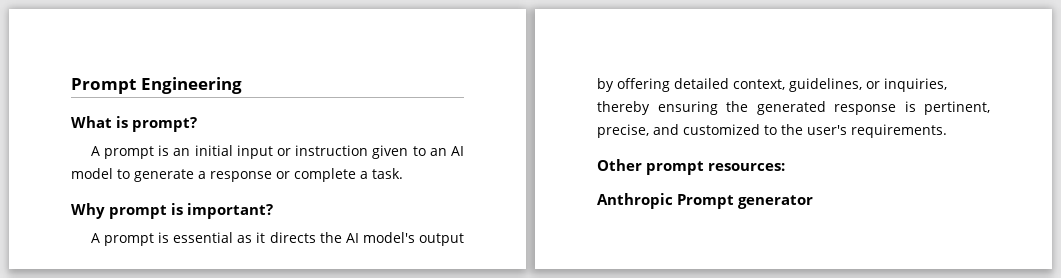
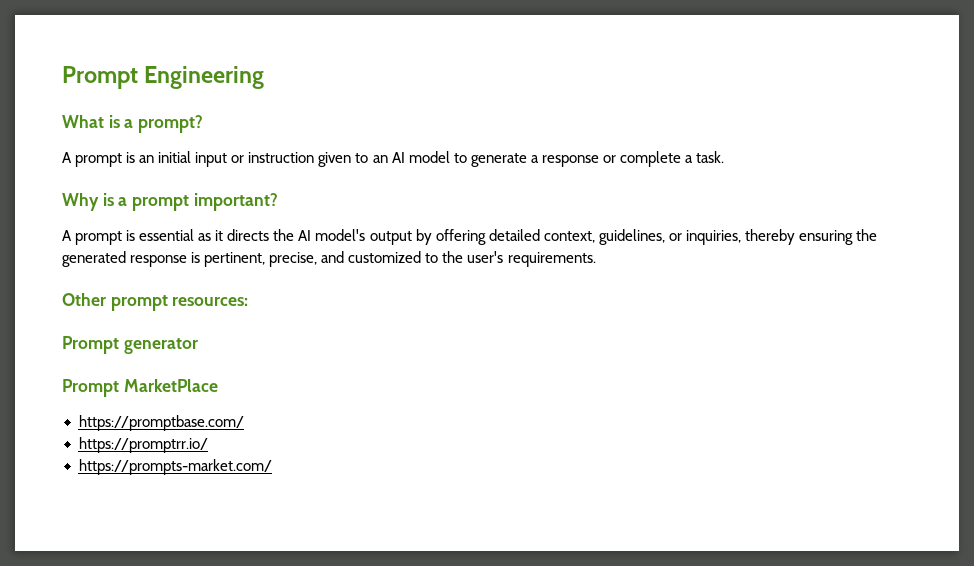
- What is prompt?
+ What is a prompt?
- Why prompt is important?
+ Why is a prompt important?
- Anthropic Prompt generator
+ Prompt generator
+ Prompt MarketPlace
+ https://promptbase.com/
+ https://promptrr.io/
+ https://prompts-market.com/

